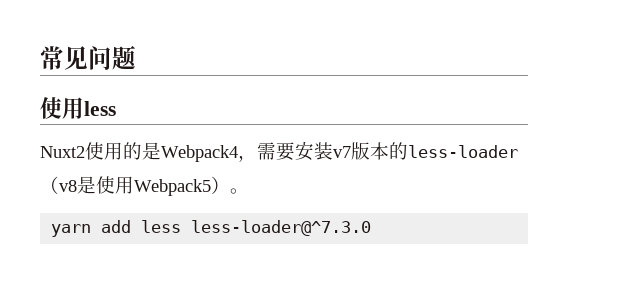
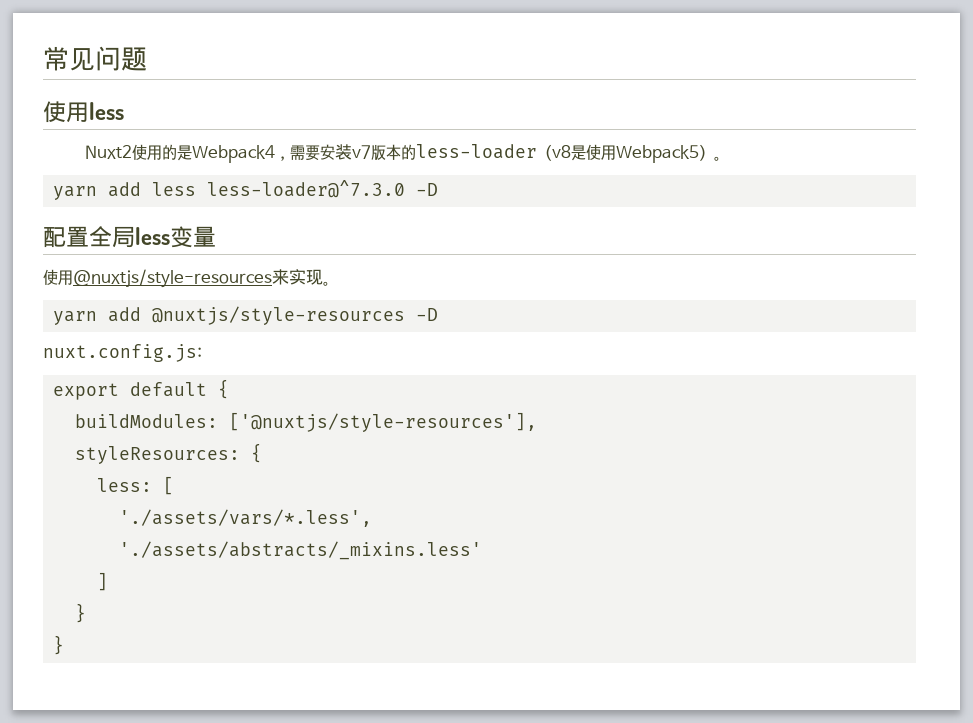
- yarn add less less-loader@^7.3.0
+ yarn add less less-loader@^7.3.0 -D
+ 配置全局less变量
+ 使用@nuxtjs/style-resources来实现。
+ yarn add @nuxtjs/style-resources -D
+ nuxt.config.js:
+ export default {
+ buildModules: ['@nuxtjs/style-resources'],
+ styleResources: {
+ less: [
+ './assets/vars/*.less',
+ './assets/abstracts/_mixins.less'
+ ]
+ }
+ }

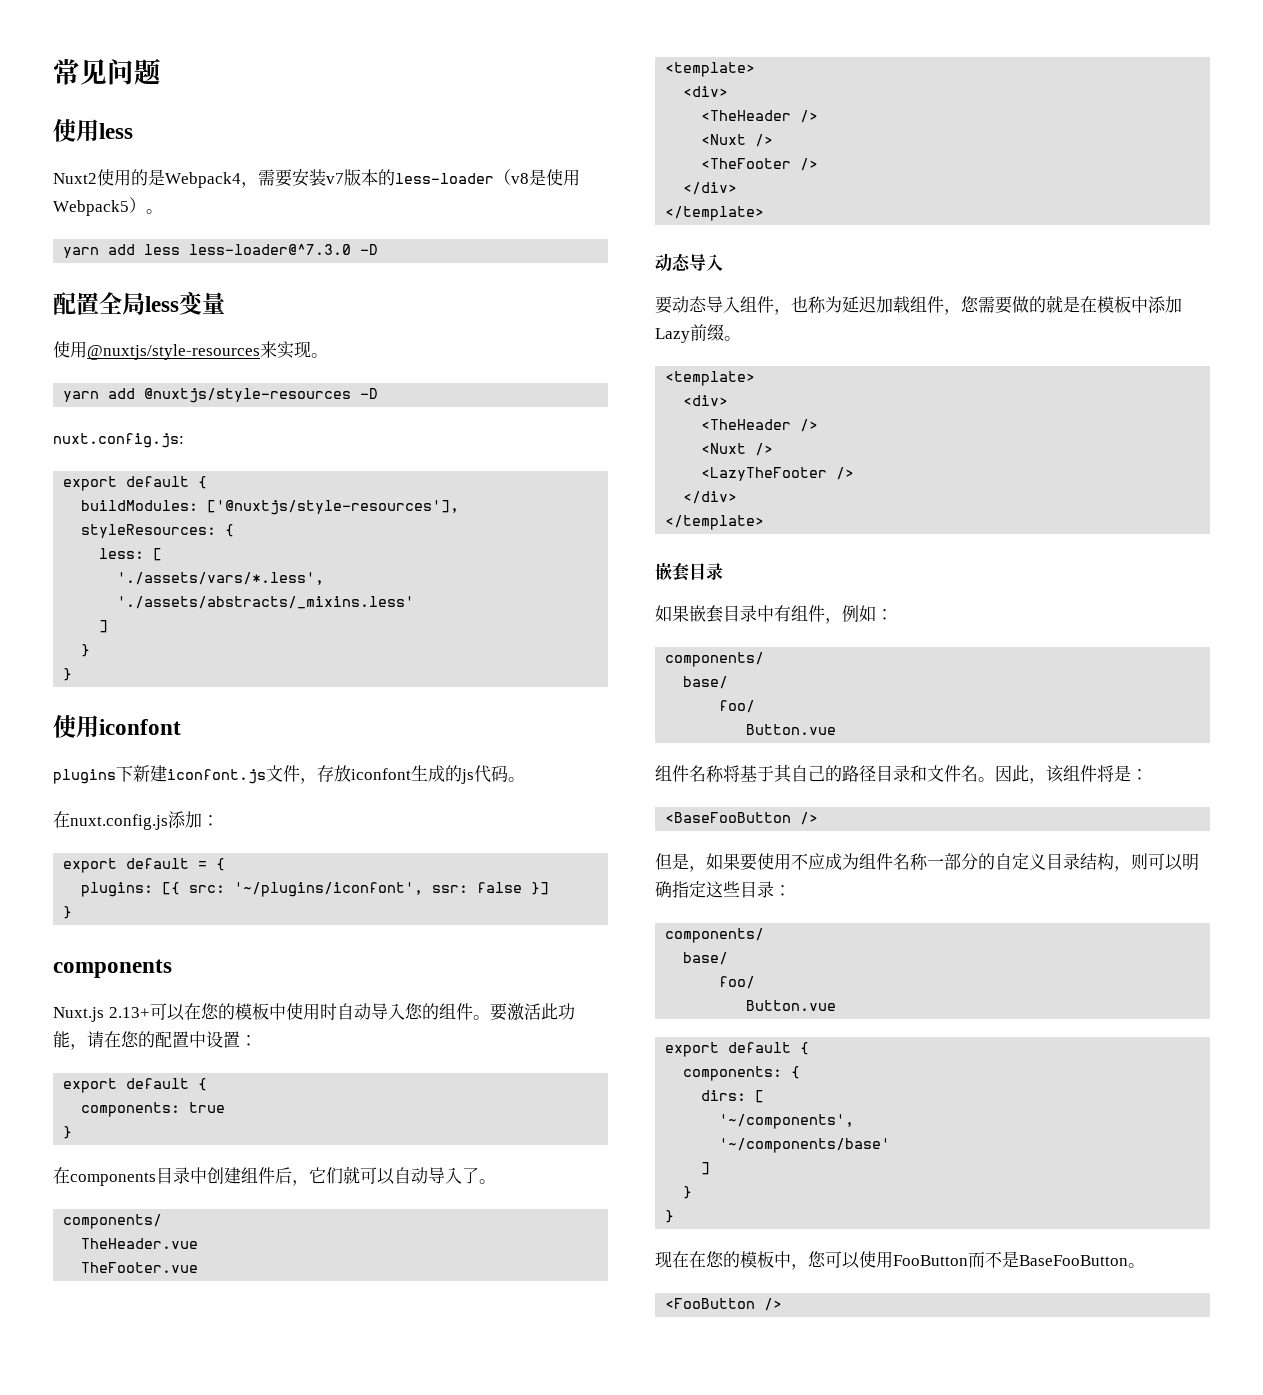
+ 使用iconfont
+ plugins下新建iconfont.js文件，存放iconfont生成的js代码。
+ 在nuxt.config.js添加：
+ export default = {
+ plugins: [{ src: '~/plugins/iconfont', ssr: false }]
+ }
+ components
+ Nuxt.js 2.13+可以在您的模板中使用时自动导入您的组件。要激活此功能，请在您的配置中设置：
+ export default {
+ components: true
+ }
+ 在components目录中创建组件后，它们就可以自动导入了。
+ components/
+ TheHeader.vue
+ TheFooter.vue
+ <template>
+ <div>
+ <TheHeader />
+ <Nuxt />
+ <TheFooter />
+ </div>
+ </template>
+ 动态导入
+ 要动态导入组件，也称为延迟加载组件，您需要做的就是在模板中添加Lazy前缀。
+ <template>
+ <div>
+ <TheHeader />
+ <Nuxt />
+ <LazyTheFooter />
+ </div>
+ </template>
+ 嵌套目录
+ 如果嵌套目录中有组件，例如：
+ components/
+ base/
+ foo/
+ Button.vue
+ 组件名称将基于其自己的路径目录和文件名。因此，该组件将是：
+ <BaseFooButton />
+ 但是，如果要使用不应成为组件名称一部分的自定义目录结构，则可以明确指定这些目录：
+ components/
+ base/
+ foo/
+ Button.vue
+ export default {
+ components: {
+ dirs: [
+ '~/components',
+ '~/components/base'
+ ]
+ }
+ }
+ 现在在您的模板中，您可以使用FooButton而不是BaseFooButton。
+ <FooButton />

